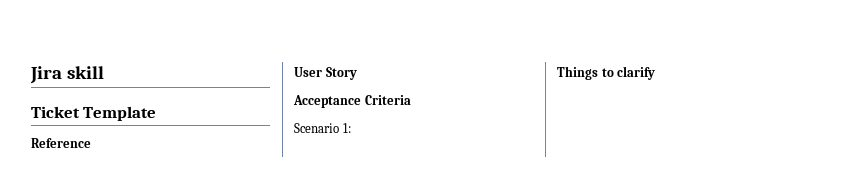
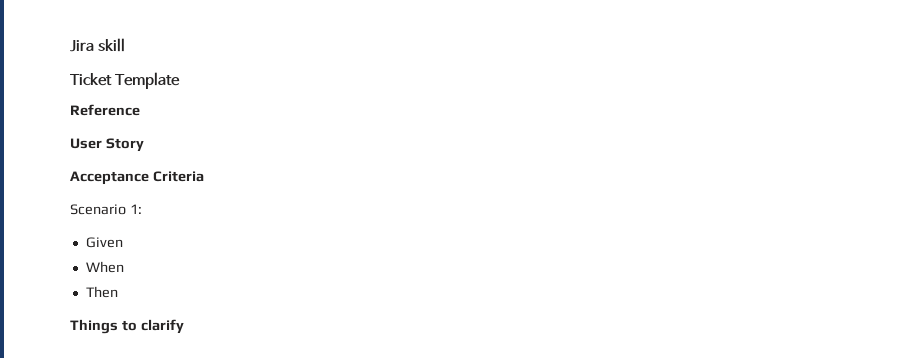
+ Given
+ When
+ Then

